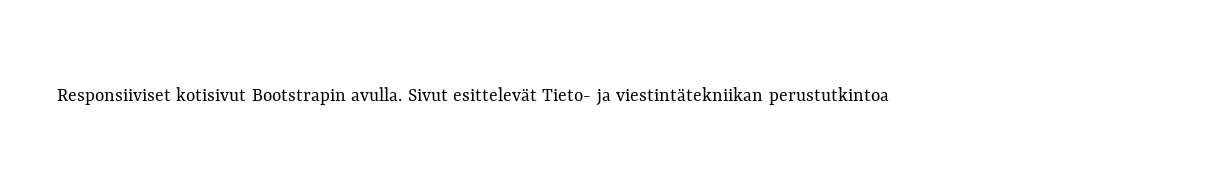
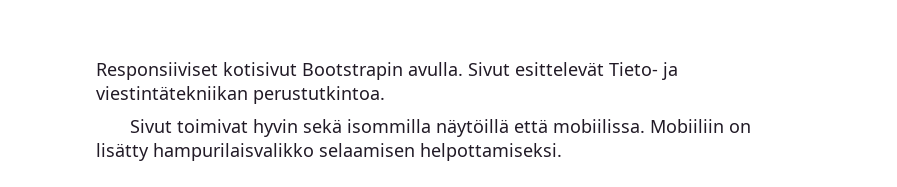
- Sivut esittelevät Tieto- ja viestintätekniikan perustutkintoa
+ Sivut esittelevät Tieto- ja viestintätekniikan perustutkintoa.
+ Sivut toimivat hyvin sekä isommilla näytöillä että mobiilissa. Mobiiliin on lisätty hampurilaisvalikko selaamisen helpottamiseksi.

